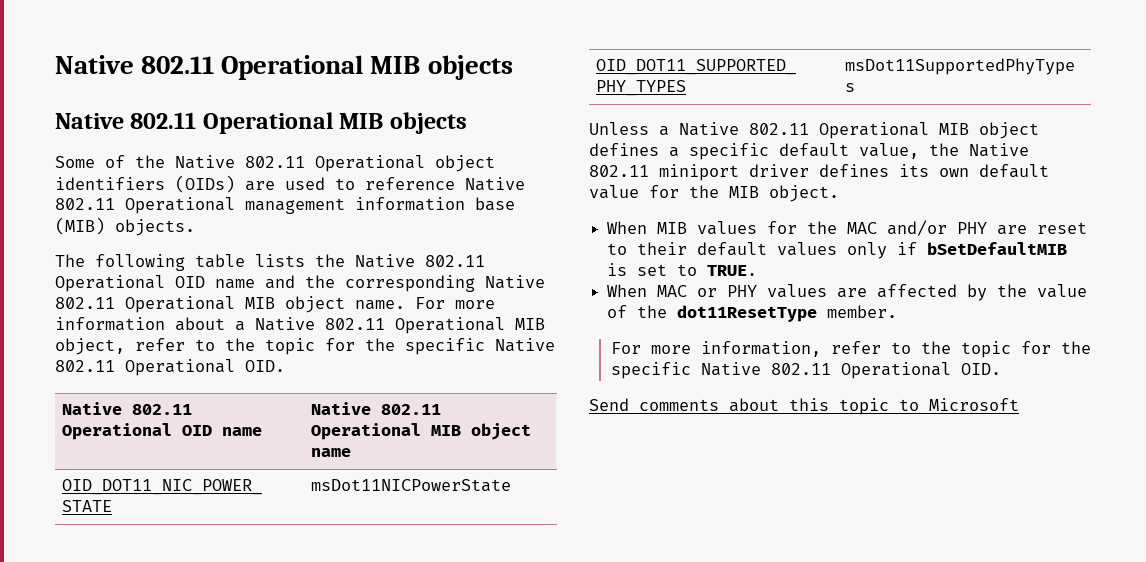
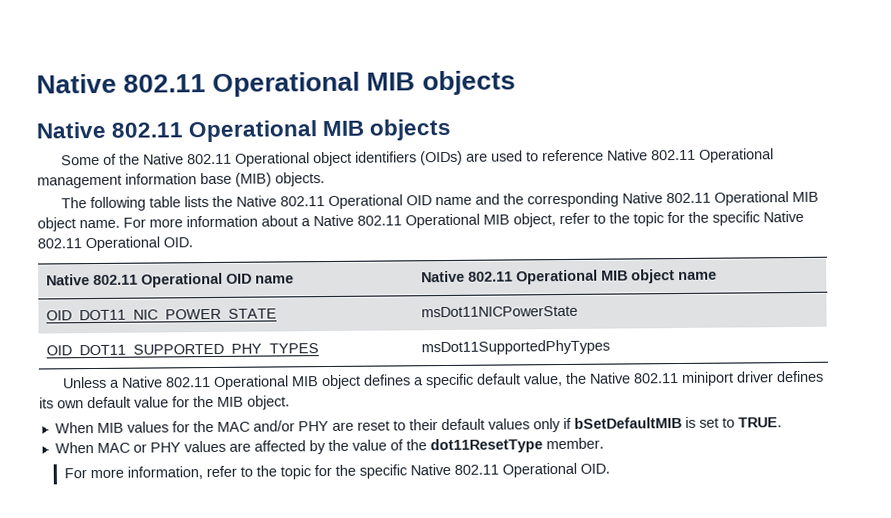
- Send comments about this topic to Microsoft

